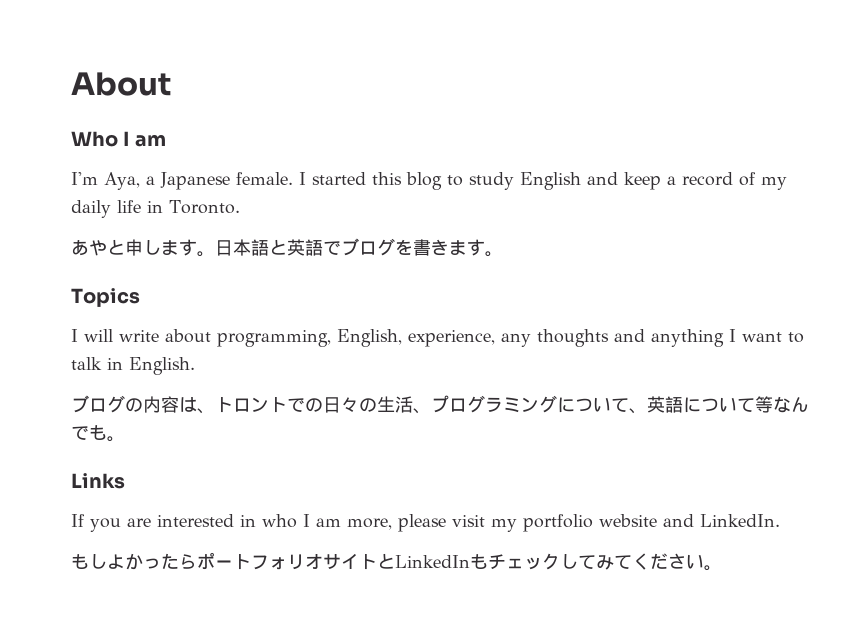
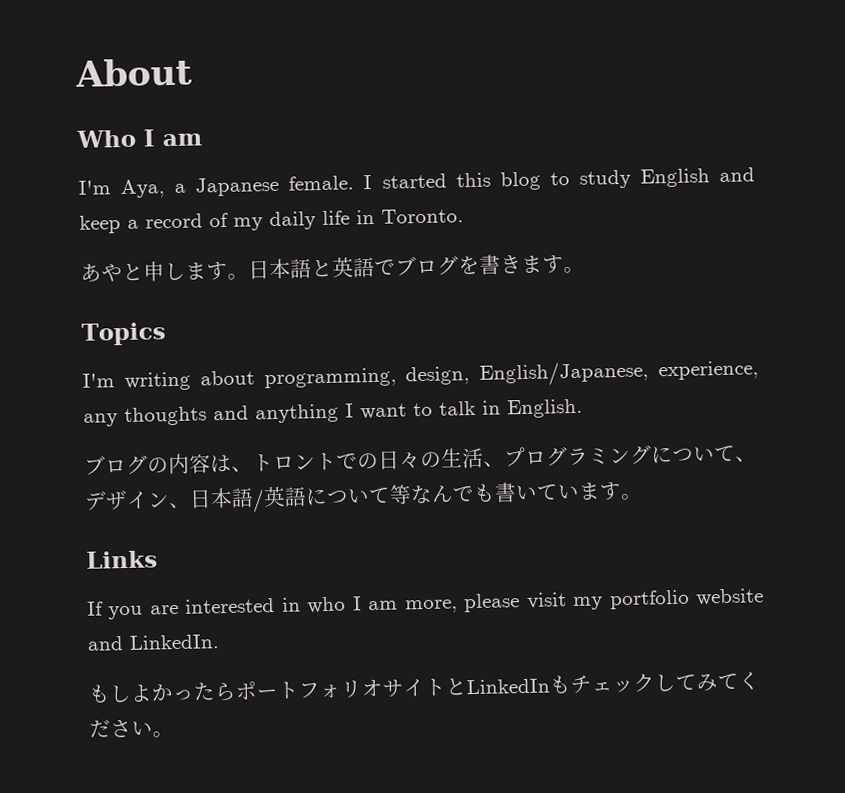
- I will write about programming, English, experience, any thoughts and anything I want to talk in English.
+ I'm writing about programming, design, English/Japanese, experience, any thoughts and anything I want to talk in English.
- ブログの内容は、トロントでの日々の生活、プログラミングについて、英語について等なんでも。
+ ブログの内容は、トロントでの日々の生活、プログラミングについて、デザイン、日本語/英語について等なんでも書いています。

